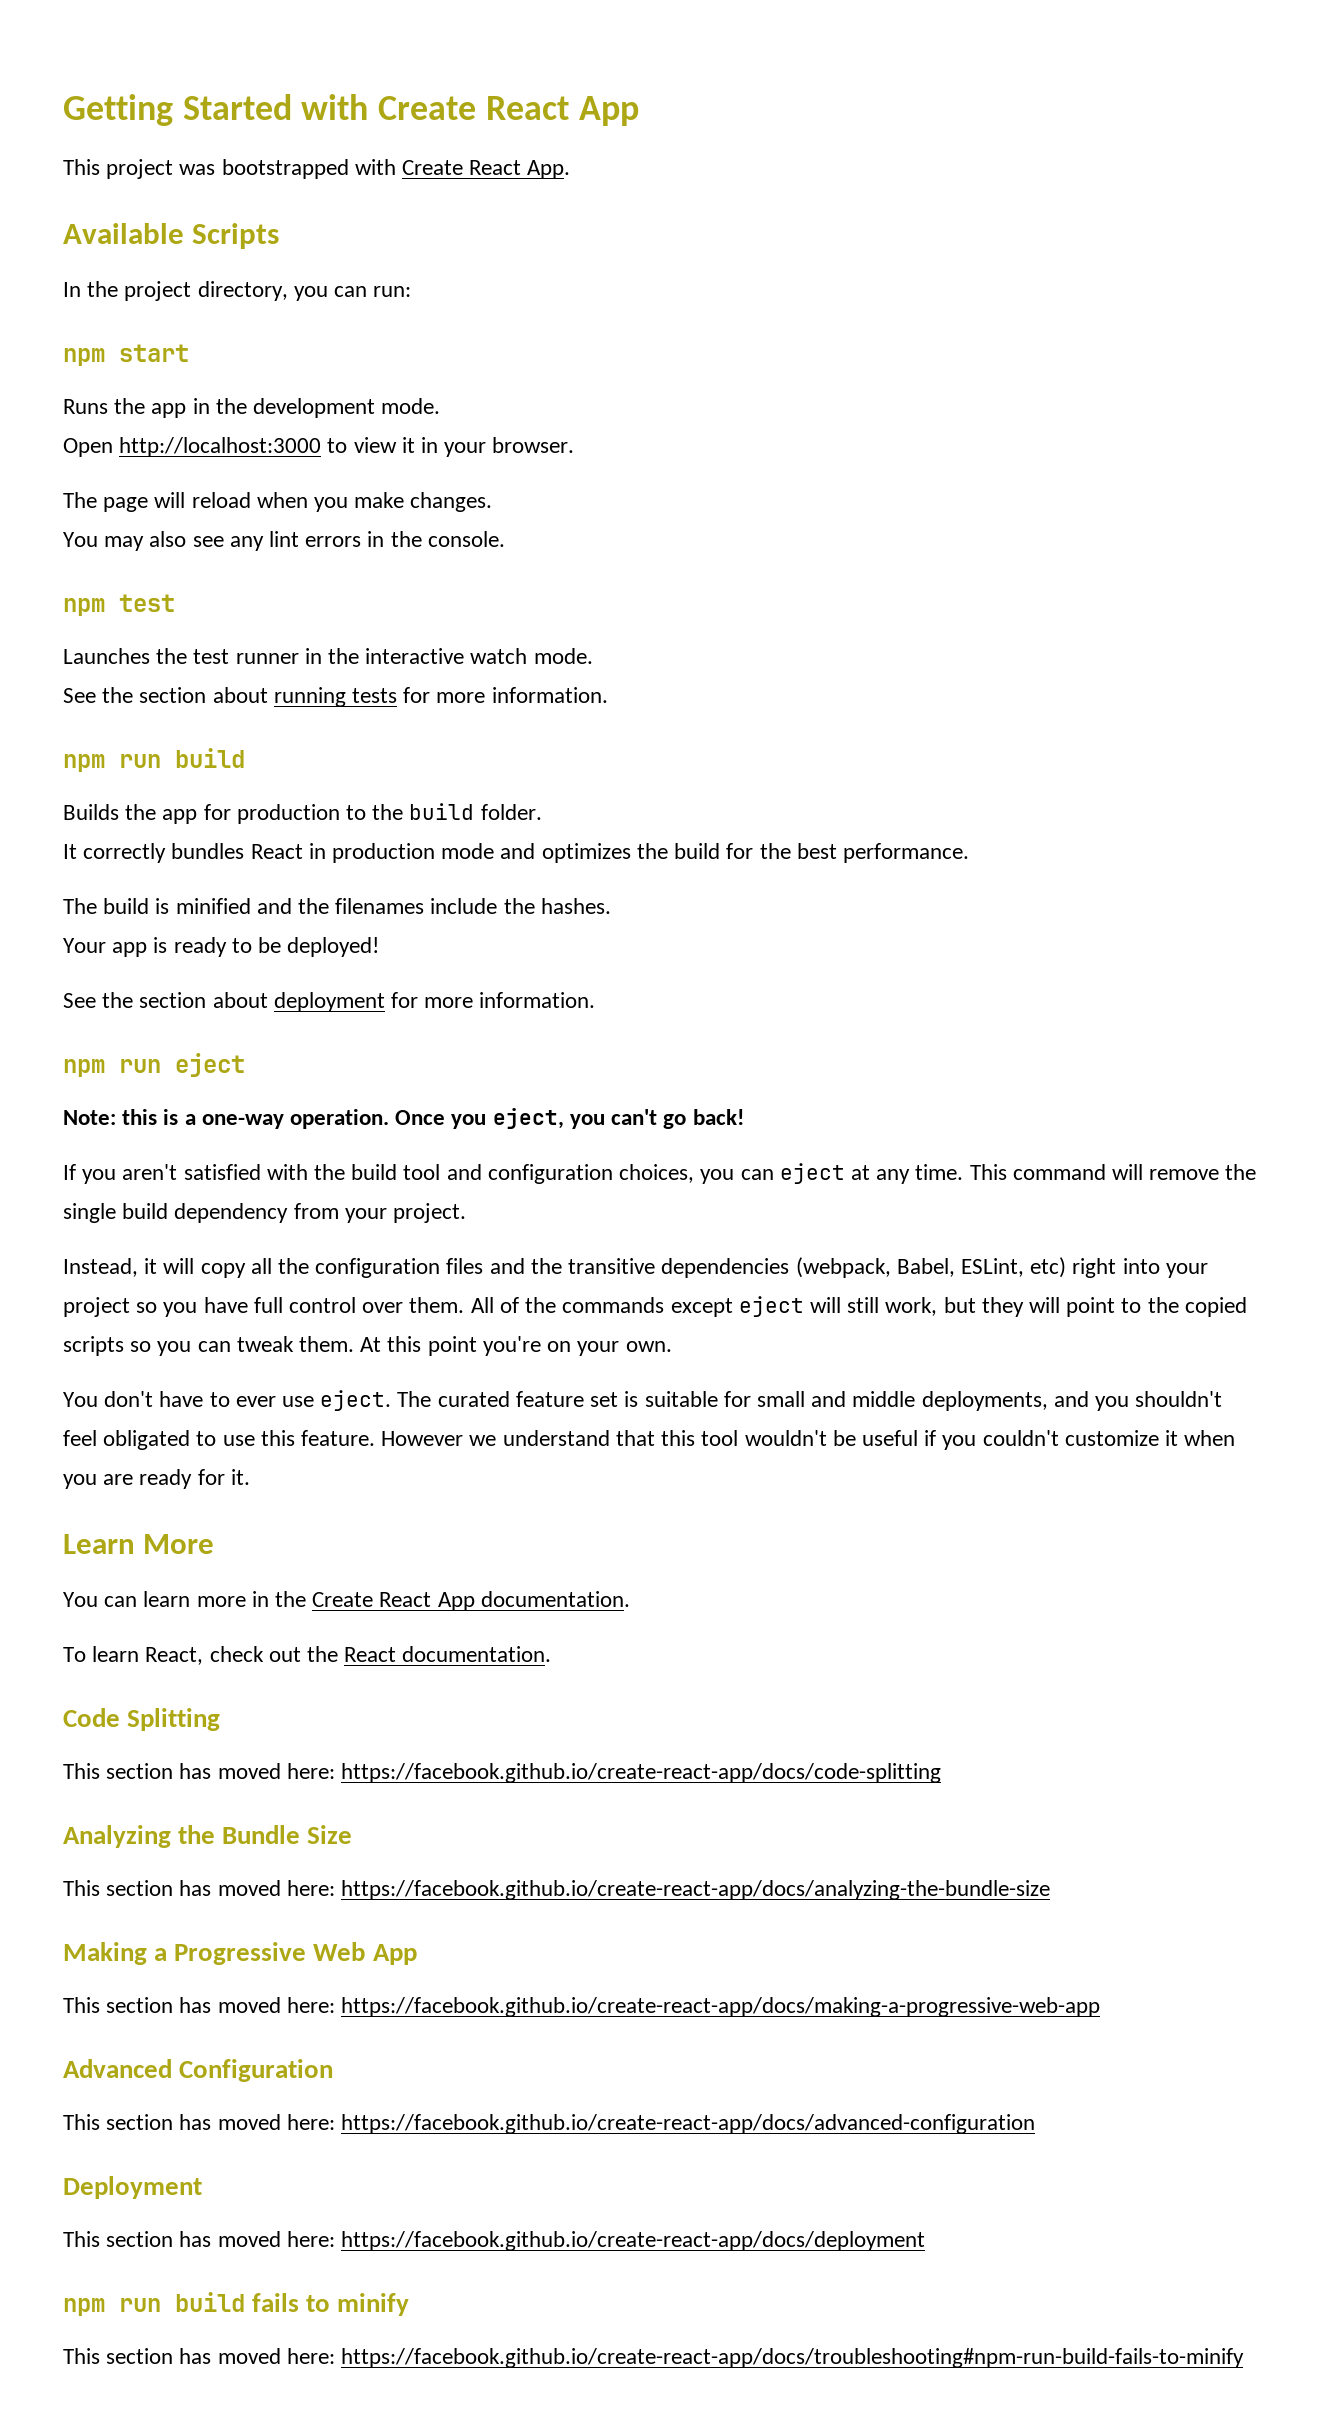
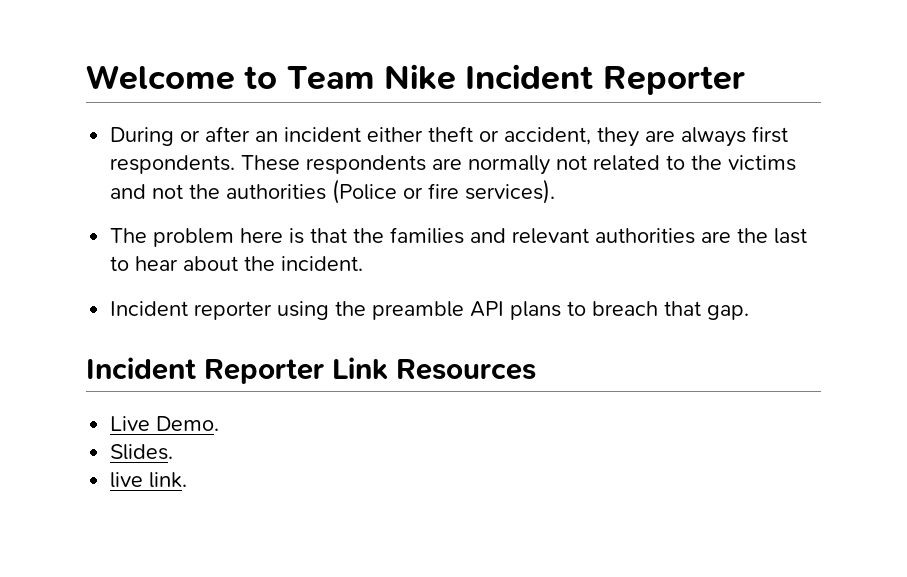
- Getting Started with Create React App
- This project was bootstrapped with Create React App.
- Available Scripts
- In the project directory, you can run:
- npm start
- Runs the app in the development mode.
- Open http://localhost:3000 to view it in your browser.
- The page will reload when you make changes.
- You may also see any lint errors in the console.
- npm test
- Launches the test runner in the interactive watch mode.
- See the section about running tests for more information.
- npm run build
- Builds the app for production to the build folder.
- It correctly bundles React in production mode and optimizes the build for the best performance.
- The build is minified and the filenames include the hashes.
- Your app is ready to be deployed!
- See the section about deployment for more information.
- npm run eject
- Note: this is a one-way operation. Once you eject, you can't go back!
- If you aren't satisfied with the build tool and configuration choices, you can eject at any time. This command will remove the single build dependency from your project.
- Instead, it will copy all the configuration files and the transitive dependencies (webpack, Babel, ESLint, etc) right into your project so you have full control over them. All of the commands except eject will still work, but they will point to the copied scripts so you can tweak them. At this point you're on your own.
- You don't have to ever use eject. The curated feature set is suitable for small and middle deployments, and you shouldn't feel obligated to use this feature. However we understand that this tool wouldn't be useful if you couldn't customize it when you are ready for it.
- Learn More
- You can learn more in the Create React App documentation.
- To learn React, check out the React documentation.
- Code Splitting
- This section has moved here: https://facebook.github.io/create-react-app/docs/code-splitting
- Analyzing the Bundle Size
- This section has moved here: https://facebook.github.io/create-react-app/docs/analyzing-the-bundle-size
- Making a Progressive Web App
- This section has moved here: https://facebook.github.io/create-react-app/docs/making-a-progressive-web-app
- Advanced Configuration
- This section has moved here: https://facebook.github.io/create-react-app/docs/advanced-configuration
- Deployment
- This section has moved here: https://facebook.github.io/create-react-app/docs/deployment
- npm run build fails to minify
- This section has moved here: https://facebook.github.io/create-react-app/docs/troubleshooting#npm-run-build-fails-to-minify
+ Welcome to Team Nike Incident Reporter
+ During or after an incident either theft or accident, they are always first respondents. These respondents are normally not related to the victims and not the authorities (Police or fire services).
+ The problem here is that the families and relevant authorities are the last to hear about the incident.
+ Incident reporter using the preamble API plans to breach that gap.
+ Incident Reporter Link Resources
+ Live Demo.
+ Slides.
+ live link.

